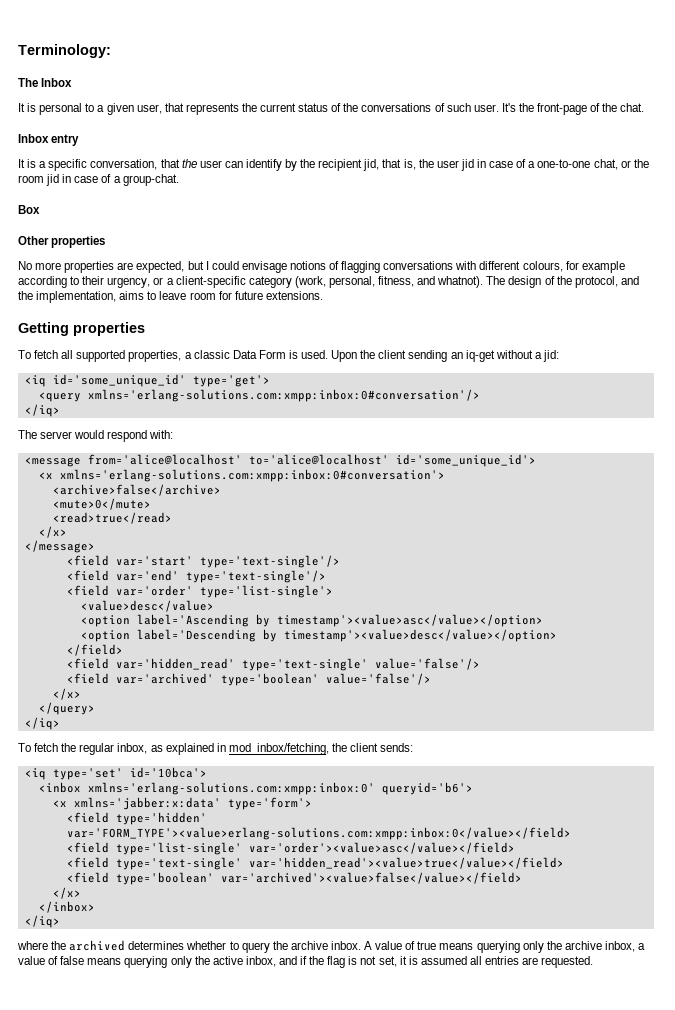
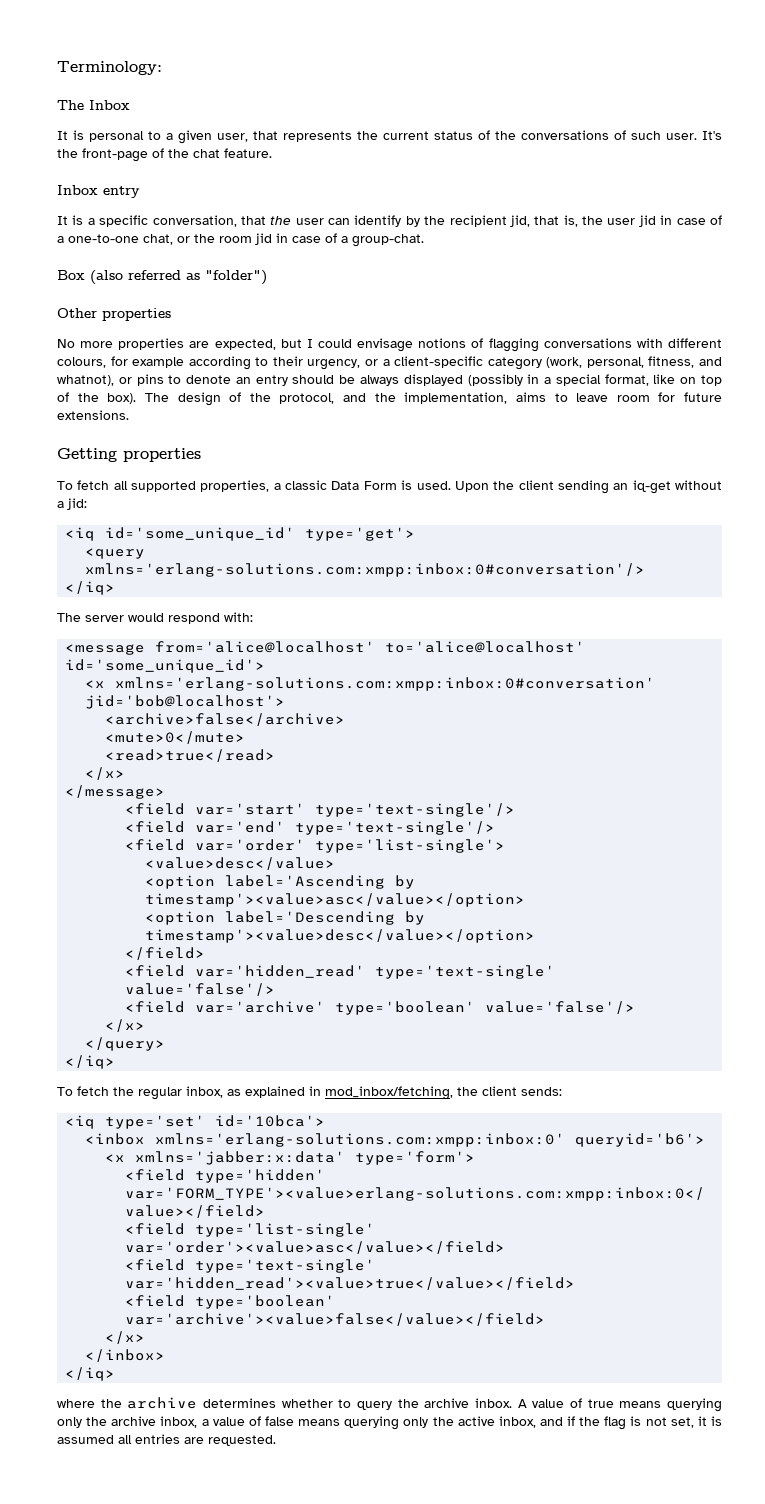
- It's the front-page of the chat.
+ It's the front-page of the chat feature.
- Box
+ Box (also referred as "folder")
- No more properties are expected, but I could envisage notions of flagging conversations with different colours, for example according to their urgency, or a client-specific category (work, personal, fitness, and whatnot).
+ No more properties are expected, but I could envisage notions of flagging conversations with different colours, for example according to their urgency, or a client-specific category (work, personal, fitness, and whatnot), or pins to denote an entry should be always displayed (possibly in a special format, like on top of the box).
- <x xmlns='erlang-solutions.com:xmpp:inbox:0#conversation'>
+ <x xmlns='erlang-solutions.com:xmpp:inbox:0#conversation' jid='bob@localhost'>
- <field var='archived' type='boolean' value='false'/>
+ <field var='archive' type='boolean' value='false'/>
- <field type='boolean' var='archived'><value>false</value></field>
+ <field type='boolean' var='archive'><value>false</value></field>
- where the archived determines whether to query the archive inbox.
+ where the archive determines whether to query the archive inbox.

